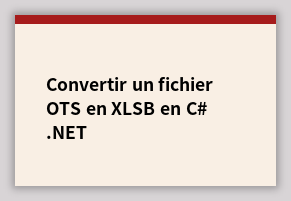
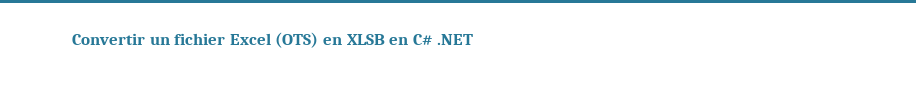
- Convertir un fichier OTS en XLSB en C# .NET
+ Convertir un fichier Excel (OTS) en XLSB en C# .NET

